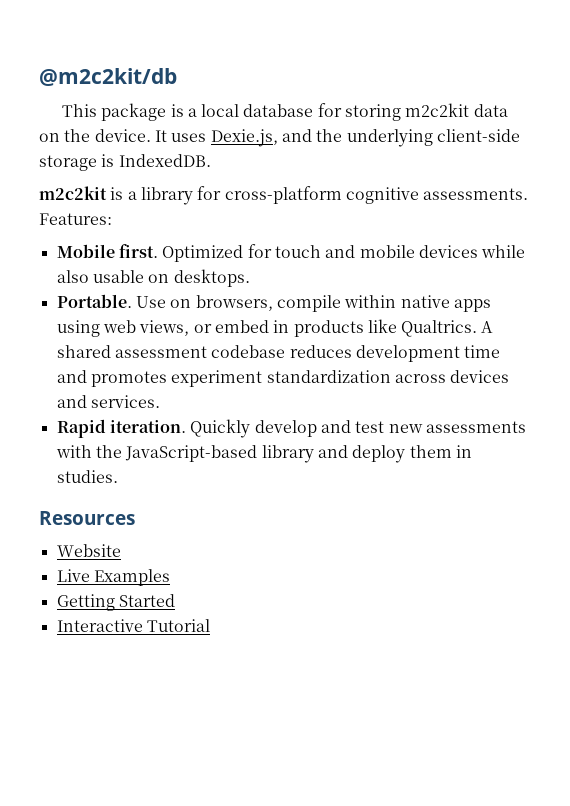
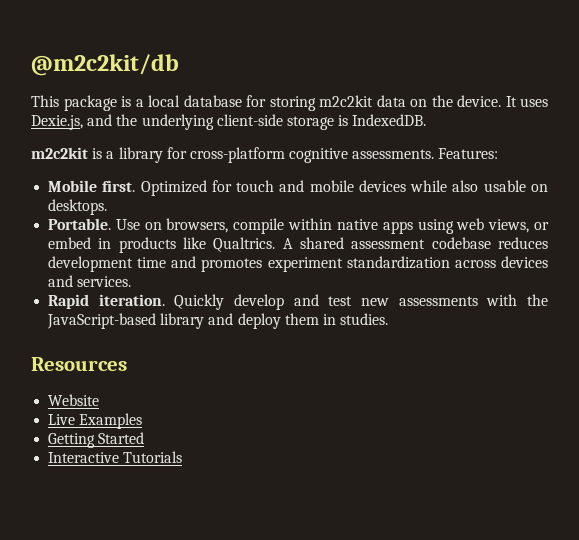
- Interactive Tutorial
+ Interactive Tutorials

